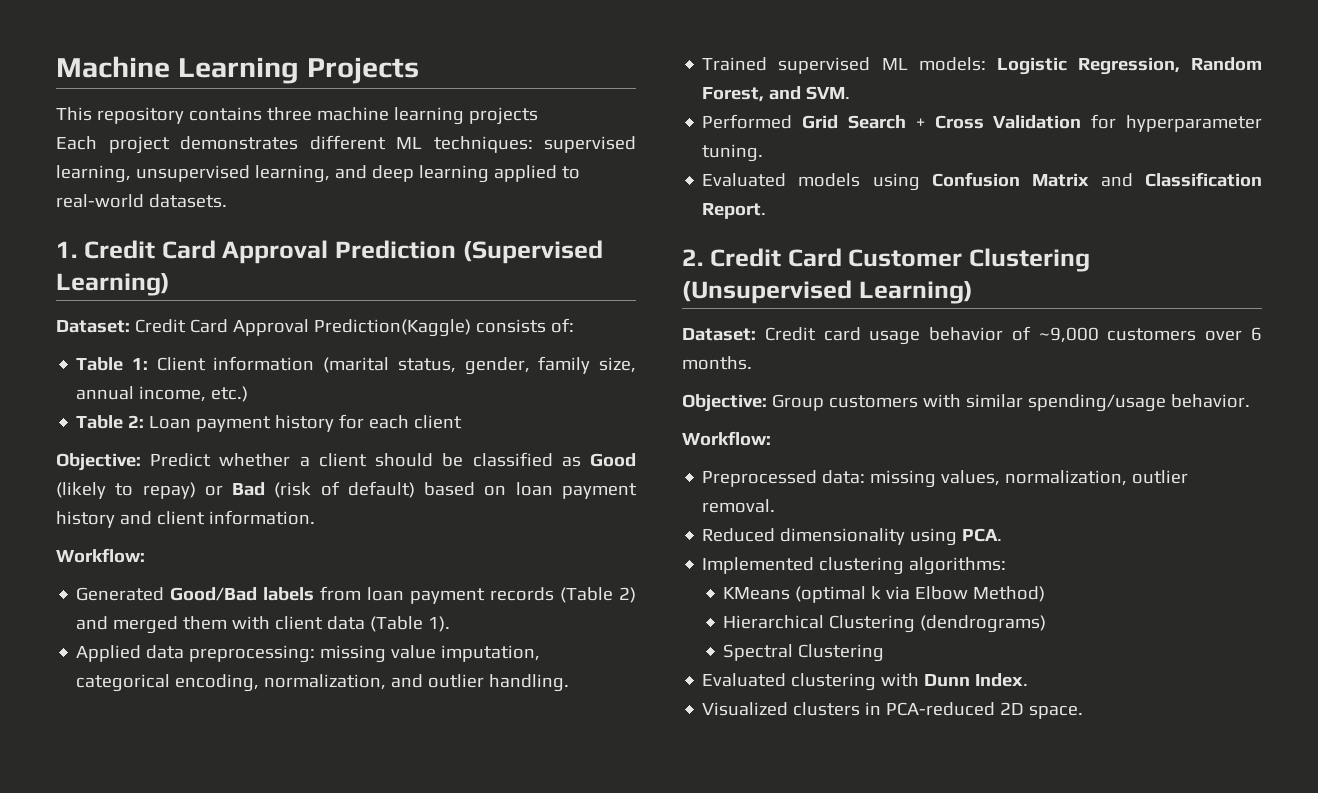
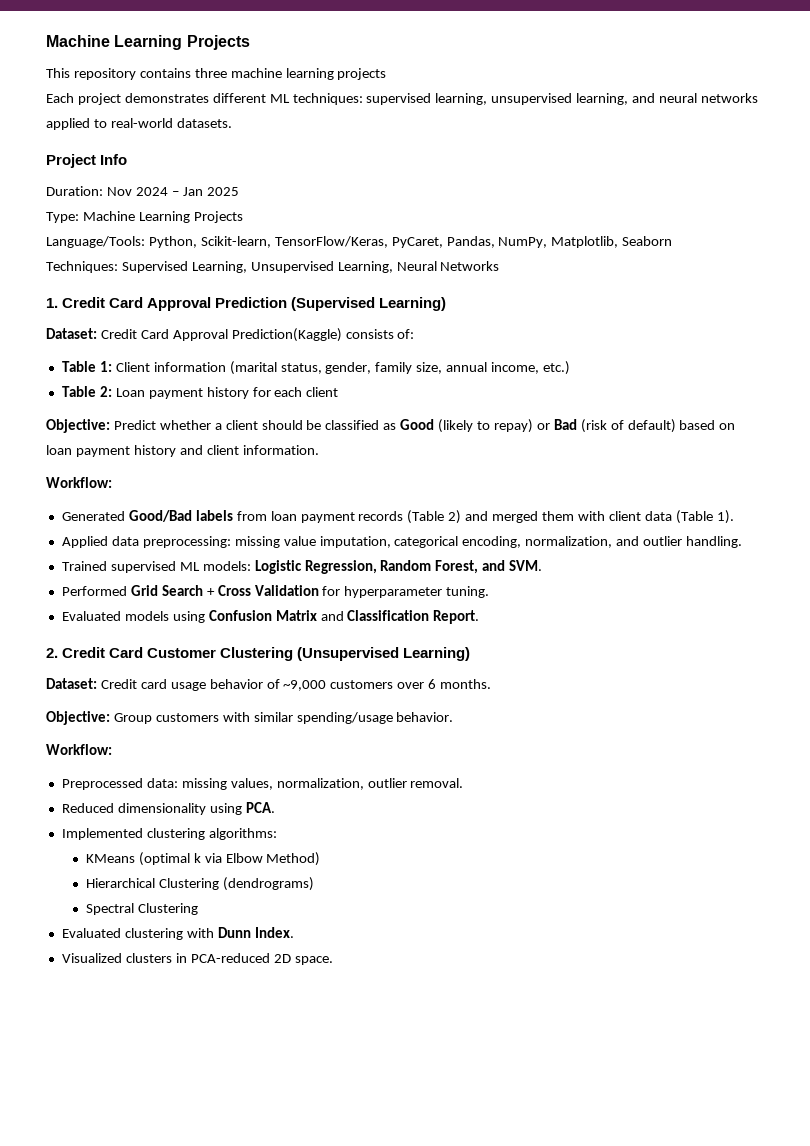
- Each project demonstrates different ML techniques: supervised learning, unsupervised learning, and deep learning applied to real-world datasets.
+ Each project demonstrates different ML techniques: supervised learning, unsupervised learning, and neural networks applied to real-world datasets.
+ Project Info
+ Duration: Nov 2024 – Jan 2025
+ Type: Machine Learning Projects
+ Language/Tools: Python, Scikit-learn, TensorFlow/Keras, PyCaret, Pandas, NumPy, Matplotlib, Seaborn
+ Techniques: Supervised Learning, Unsupervised Learning, Neural Networks

